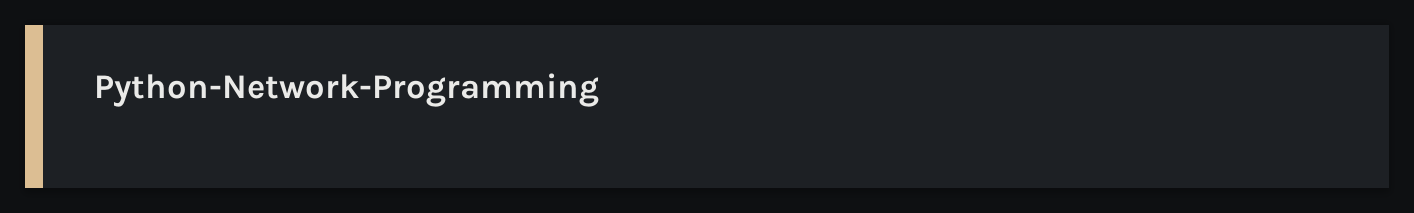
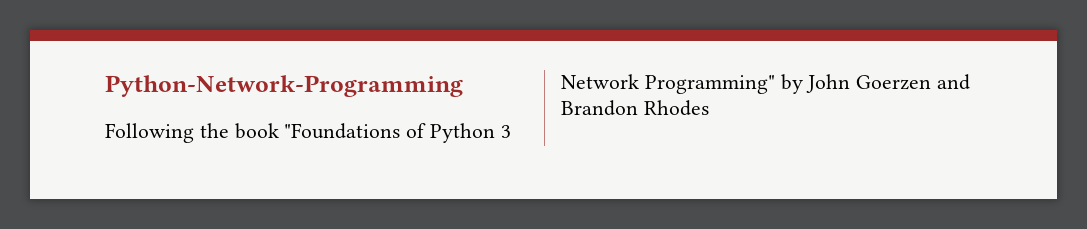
+ Following the book "Foundations of Python 3 Network Programming" by John Goerzen and Brandon Rhodes

